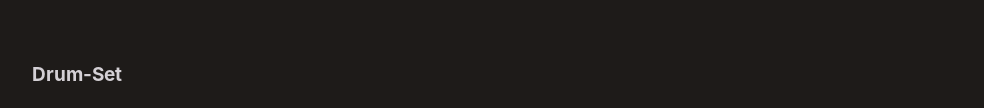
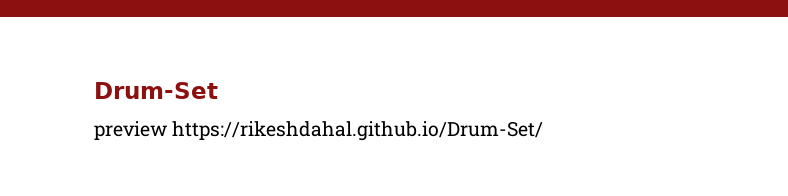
+ preview https://rikeshdahal.github.io/Drum-Set/

